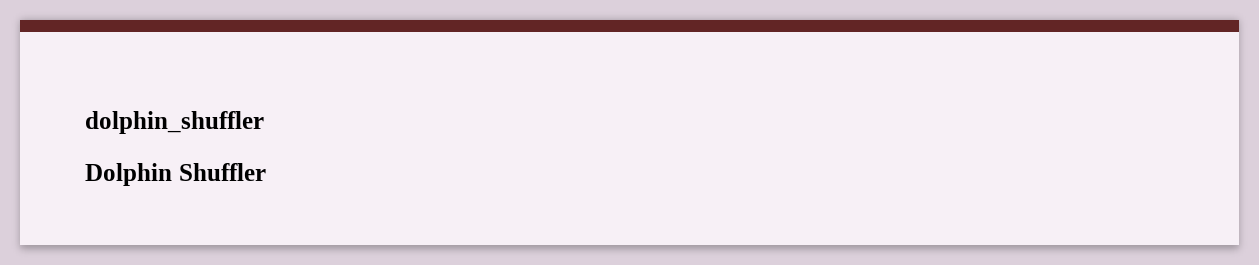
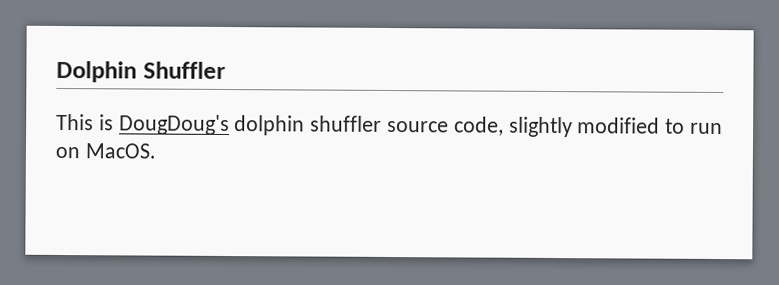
- dolphin_shuffler
+ This is DougDoug's dolphin shuffler source code, slightly modified to run on MacOS.

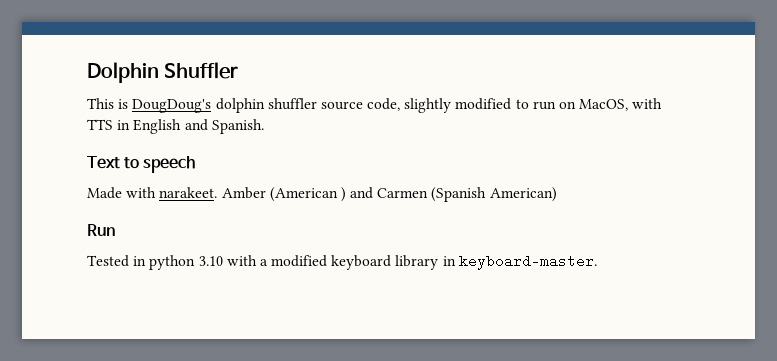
- This is DougDoug's dolphin shuffler source code, slightly modified to run on MacOS.
+ This is DougDoug's dolphin shuffler source code, slightly modified to run on MacOS, with TTS in English and Spanish.
+ Text to speech
+ Made with narakeet. Amber (American ) and Carmen (Spanish American)
+ Run
+ Tested in python 3.10 with a modified keyboard library in keyboard-master.

